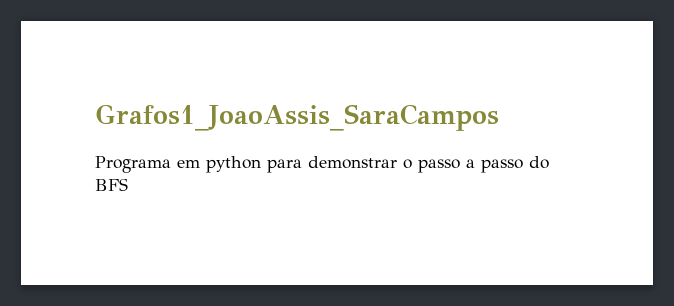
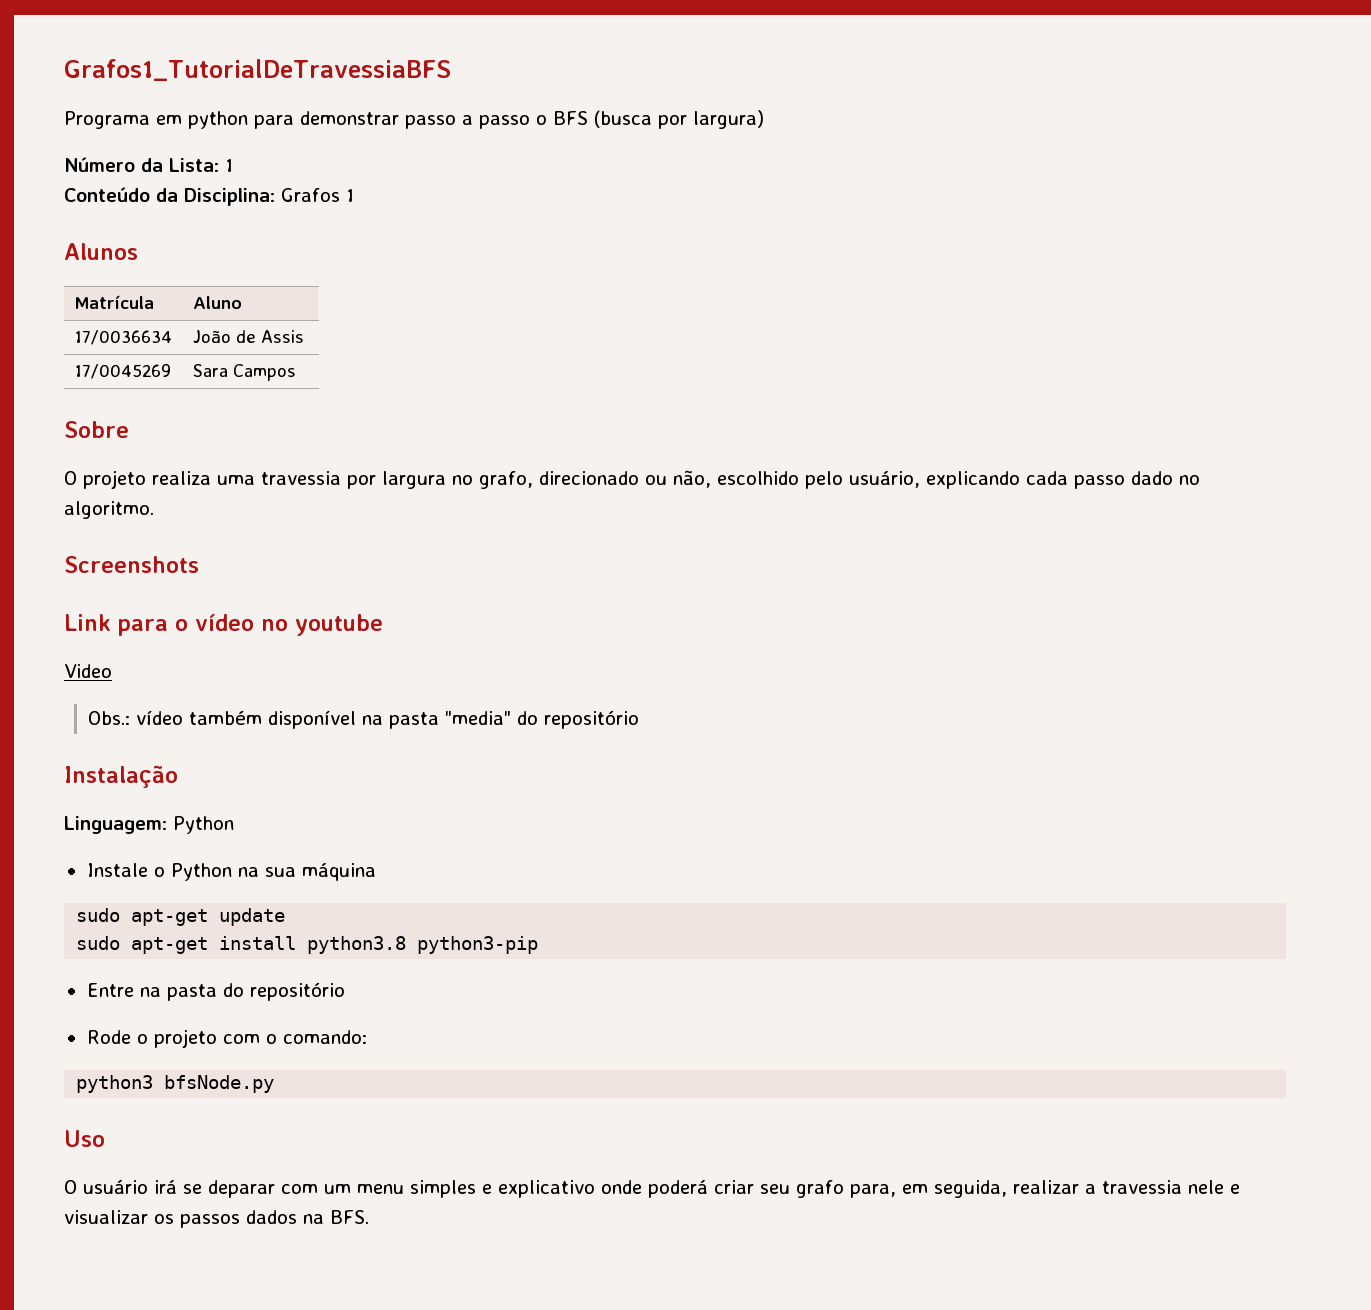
- Grafos1_JoaoAssis_SaraCampos
+ Grafos1_TutorialDeTravessiaBFS
- Programa em python para demonstrar o passo a passo do BFS
+ Programa em python para demonstrar passo a passo o BFS (busca por largura)
+ Número da Lista: 1
+ Conteúdo da Disciplina: Grafos 1
+ Alunos
+ Matrícula | Aluno
+ 17/0036634 | João de Assis
+ 17/0045269 | Sara Campos
+ Sobre
+ O projeto realiza uma travessia por largura no grafo, direcionado ou não, escolhido pelo usuário, explicando cada passo dado no algoritmo.
+ Screenshots
+ Link para o vídeo no youtube
+ Video
+ Obs.: vídeo também disponível na pasta "media" do repositório
+ Instalação
+ Linguagem: Python
+ Instale o Python na sua máquina
+ sudo apt-get update
+ sudo apt-get install python3.8 python3-pip
+ Entre na pasta do repositório
+ Rode o projeto com o comando:
+ python3 bfsNode.py
+ Uso
+ O usuário irá se deparar com um menu simples e explicativo onde poderá criar seu grafo para, em seguida, realizar a travessia nele e visualizar os passos dados na BFS.

